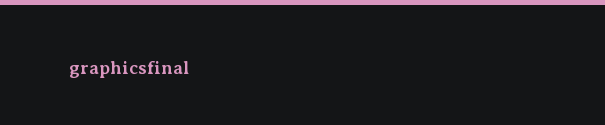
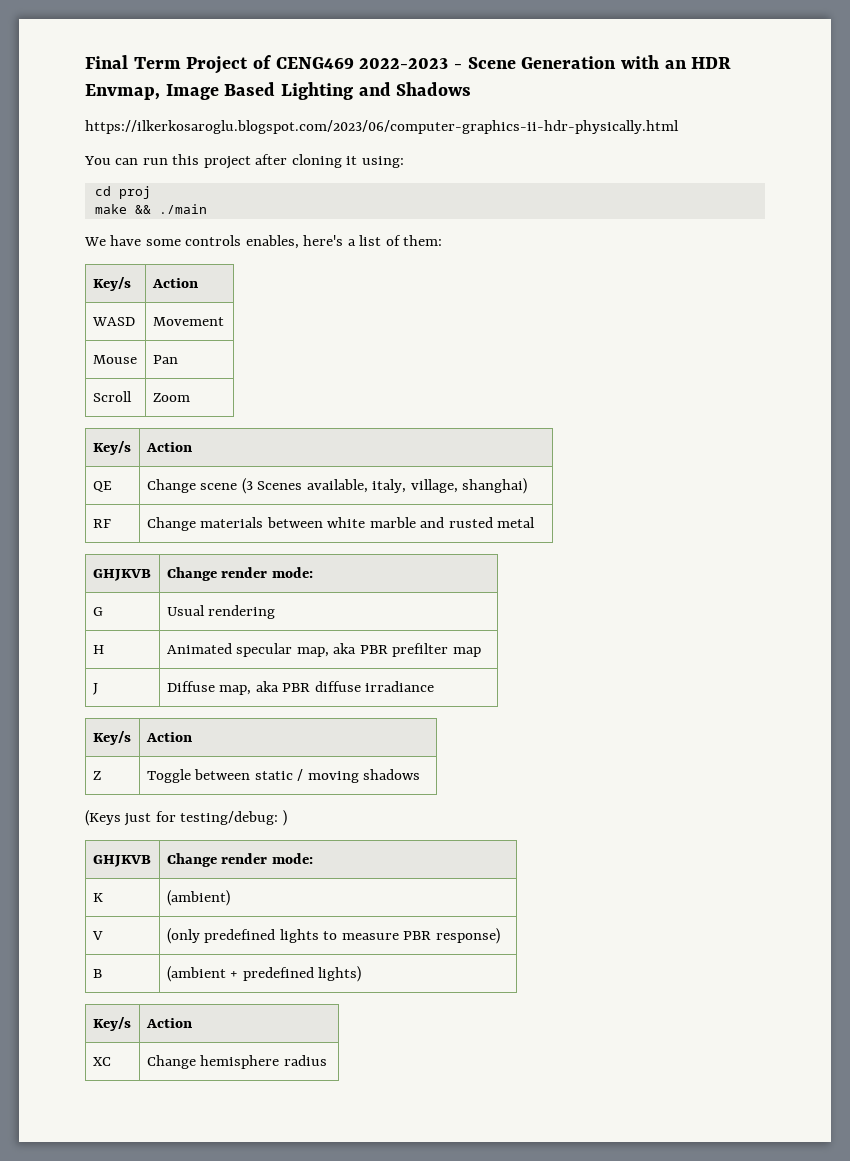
- graphicsfinal
+ Final Term Project of CENG469 2022-2023 - Scene Generation with an HDR Envmap, Image Based Lighting and Shadows
+ https://ilkerkosaroglu.blogspot.com/2023/06/computer-graphics-ii-hdr-physically.html
+ You can run this project after cloning it using:
+ cd proj
+ make && ./main
+ We have some controls enables, here's a list of them:
+ Key/s | Action
+ WASD | Movement
+ Mouse | Pan
+ Scroll | Zoom
+ Key/s | Action
+ QE | Change scene (3 Scenes available, italy, village, shanghai)
+ RF | Change materials between white marble and rusted metal
+ GHJKVB | Change render mode:
+ G | Usual rendering
+ H | Animated specular map, aka PBR prefilter map
+ J | Diffuse map, aka PBR diffuse irradiance
+ Key/s | Action
+ Z | Toggle between static / moving shadows
+ (Keys just for testing/debug: )
+ GHJKVB | Change render mode:
+ K | (ambient)
+ V | (only predefined lights to measure PBR response)
+ B | (ambient + predefined lights)
+ Key/s | Action
+ XC | Change hemisphere radius

